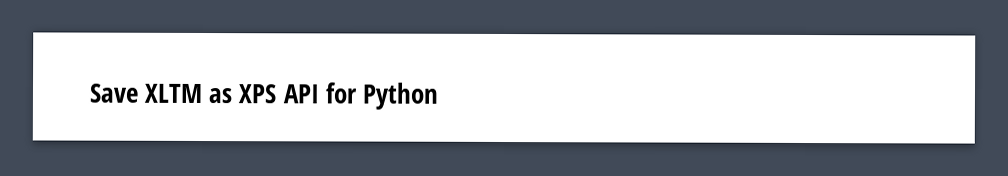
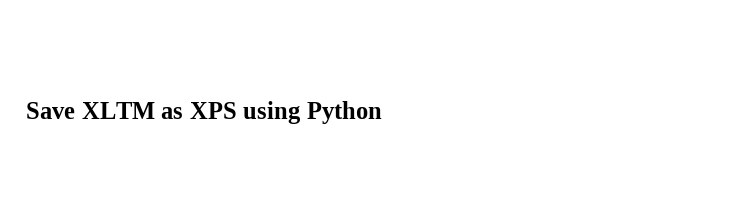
- Save XLTM as XPS API for Python
+ Save XLTM as XPS using Python

